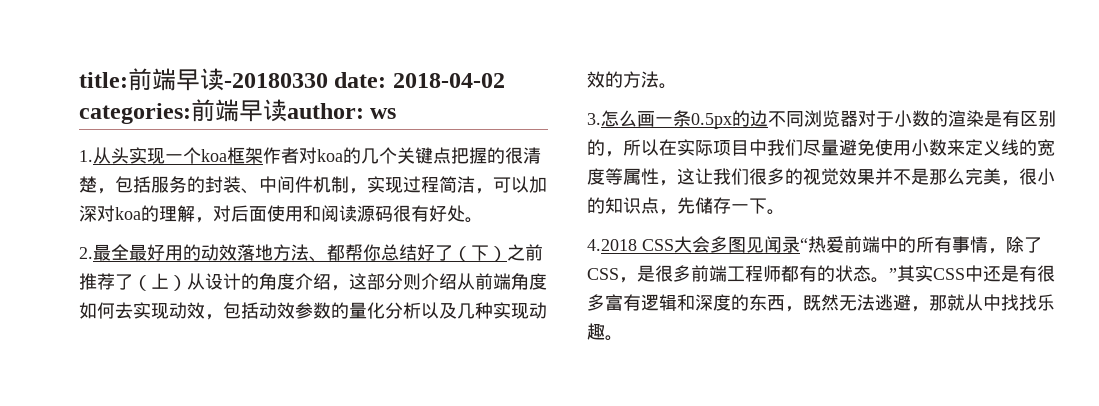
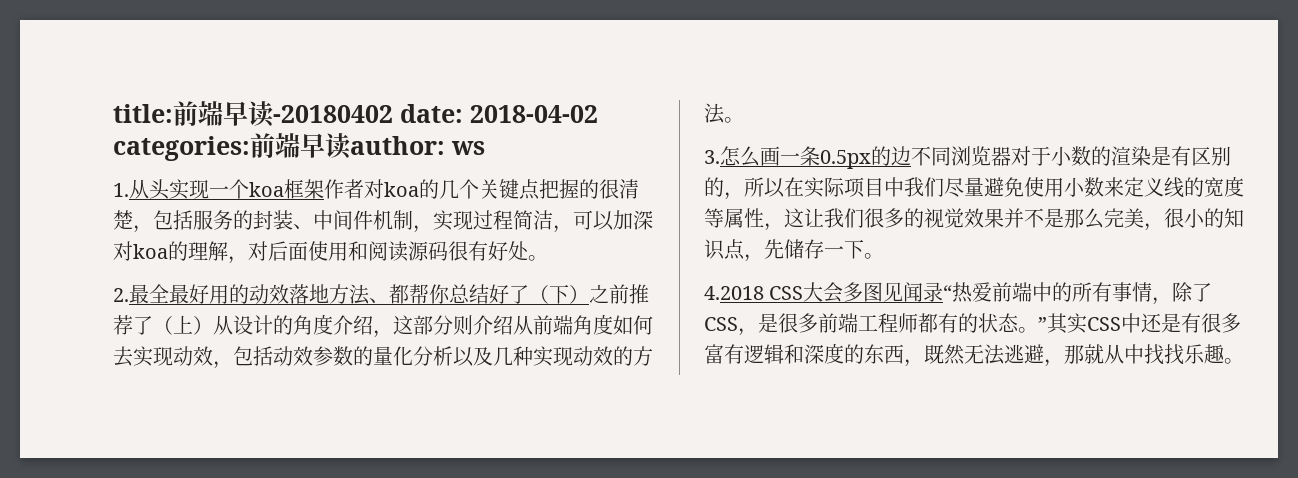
- title:前端早读-20180330 date: 2018-04-02 categories:前端早读author: ws
+ title:前端早读-20180402 date: 2018-04-02 categories:前端早读author: ws

